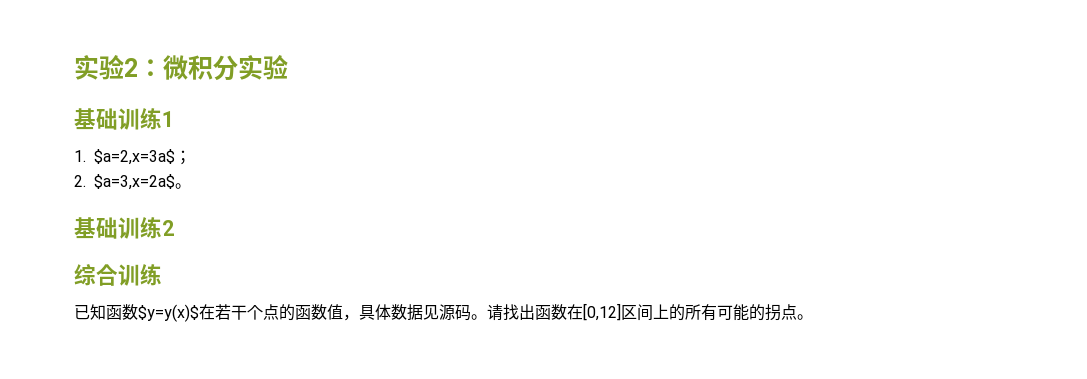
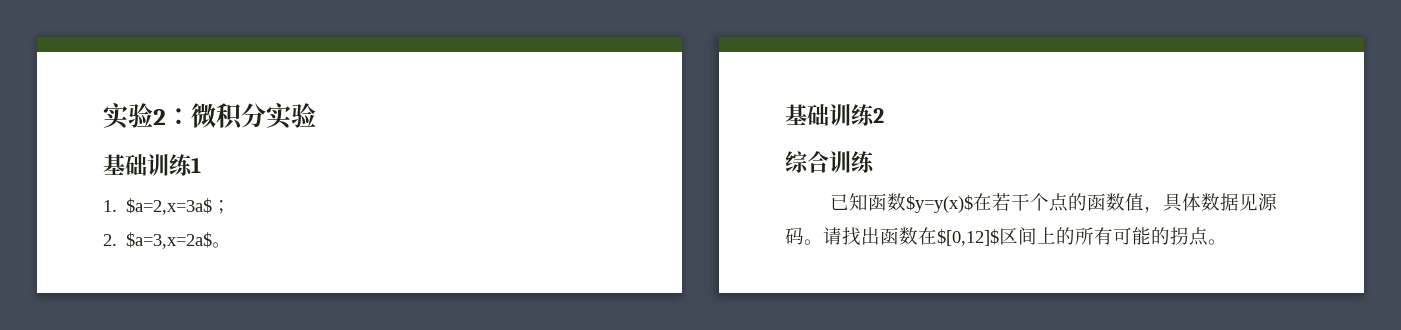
- 请找出函数在[0,12]区间上的所有可能的拐点。
+ 请找出函数在$[0,12]$区间上的所有可能的拐点。

